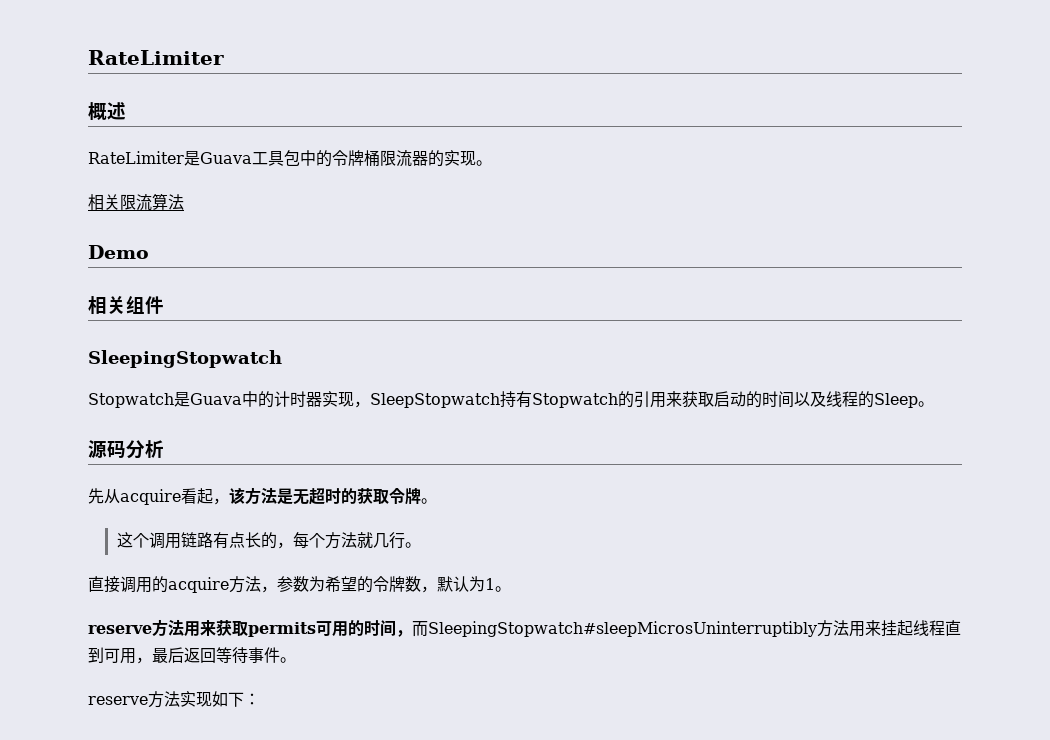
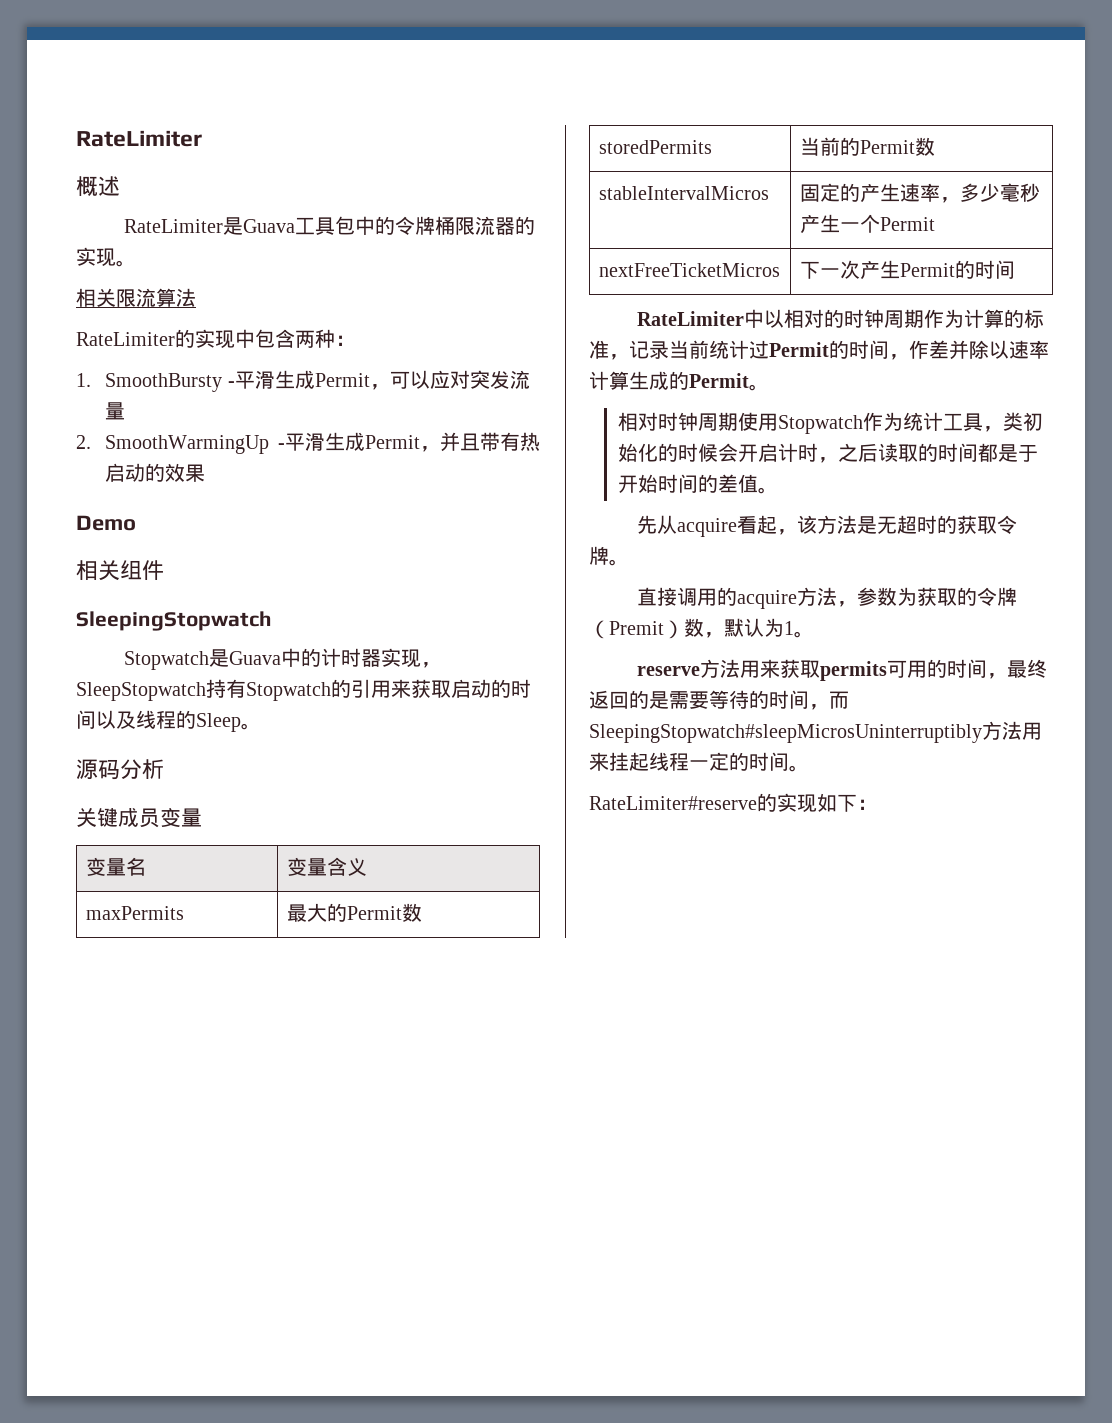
+ RateLimiter的实现中包含两种：
+ 1. SmoothBursty -平滑生成Permit，可以应对突发流量
+ 2. SmoothWarmingUp -平滑生成Permit，并且带有热启动的效果
+ 关键成员变量
+ 变量名 | 变量含义
+ maxPermits | 最大的Permit数
+ storedPermits | 当前的Permit数
+ stableIntervalMicros | 固定的产生速率，多少毫秒产生一个Permit
+ nextFreeTicketMicros | 下一次产生Permit的时间
+ RateLimiter中以相对的时钟周期作为计算的标准，记录当前统计过Permit的时间，作差并除以速率计算生成的Permit。
+ 相对时钟周期使用Stopwatch作为统计工具，类初始化的时候会开启计时，之后读取的时间都是于开始时间的差值。
- 这个调用链路有点长的，每个方法就几行。
- 直接调用的acquire方法，参数为希望的令牌数，默认为1。
+ 直接调用的acquire方法，参数为获取的令牌（Premit）数，默认为1。
- reserve方法用来获取permits可用的时间，而SleepingStopwatch#sleepMicrosUninterruptibly方法用来挂起线程直到可用，最后返回等待事件。
- reserve方法实现如下：
+ reserve方法用来获取permits可用的时间，最终返回的是需要等待的时间，而SleepingStopwatch#sleepMicrosUninterruptibly方法用来挂起线程一定的时间。
+ RateLimiter#reserve的实现如下：

